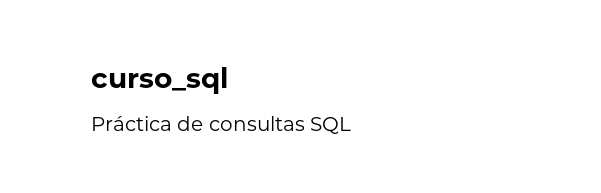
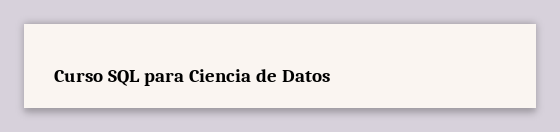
- curso_sql
- Práctica de consultas SQL
+ Curso SQL para Ciencia de Datos

